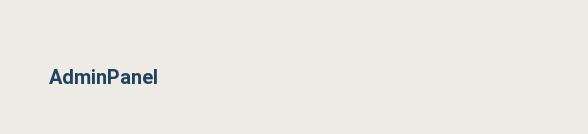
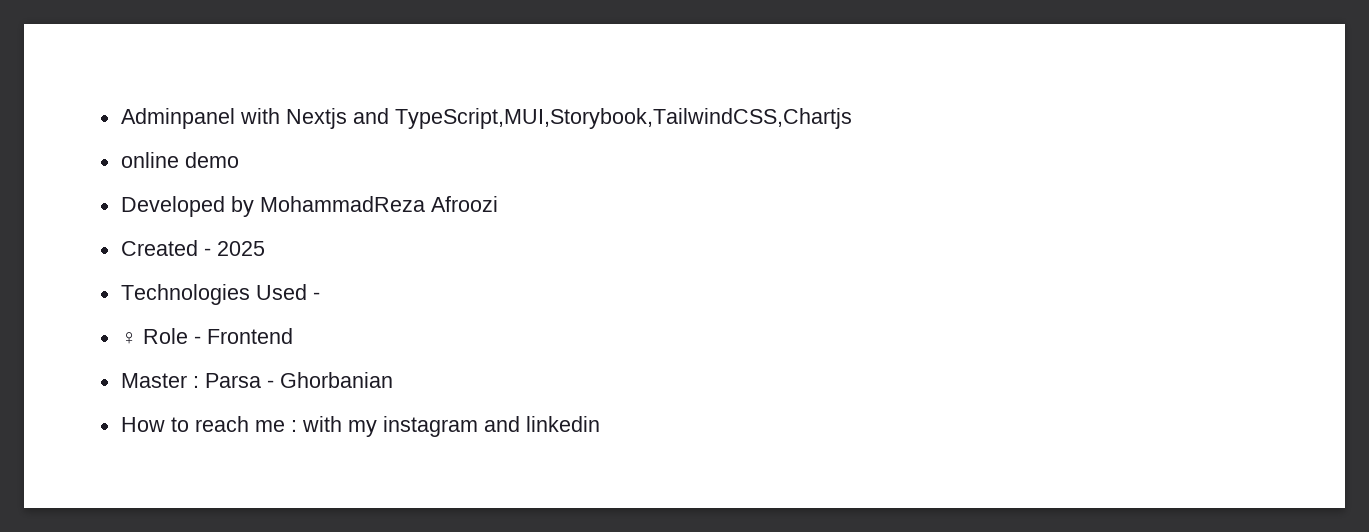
- AdminPanel
+ Adminpanel with Nextjs and TypeScript,MUI,Storybook,TailwindCSS,Chartjs
+ online demo
+ Developed by MohammadReza Afroozi
+ Created - 2025
+ Technologies Used -
+ ♀ Role - Frontend
+ Master : Parsa - Ghorbanian
+ How to reach me : with my instagram and linkedin

